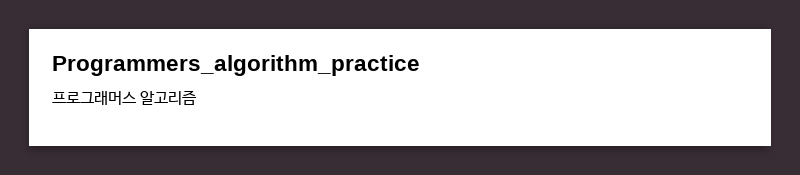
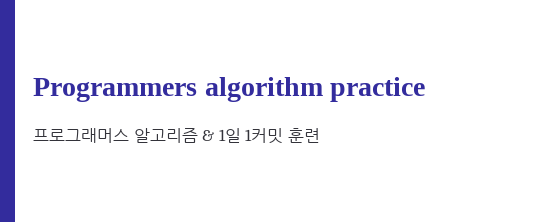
- Programmers_algorithm_practice
+ Programmers algorithm practice
- 프로그래머스 알고리즘
+ 프로그래머스 알고리즘 & 1일 1커밋 훈련

